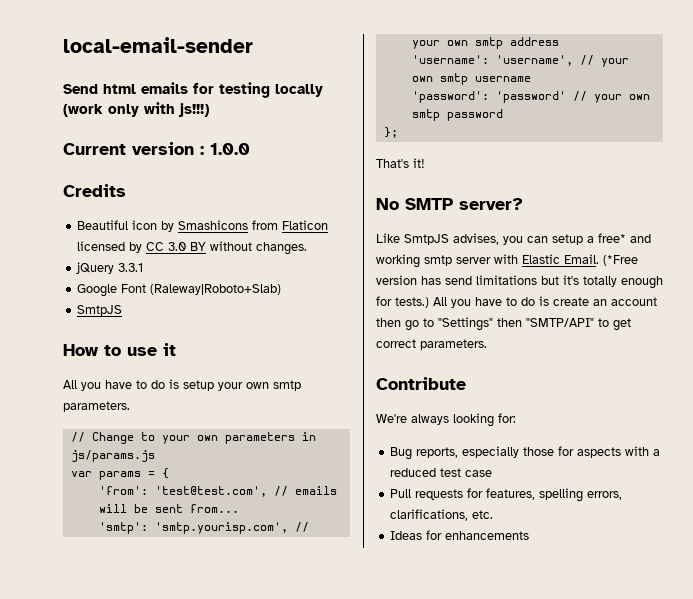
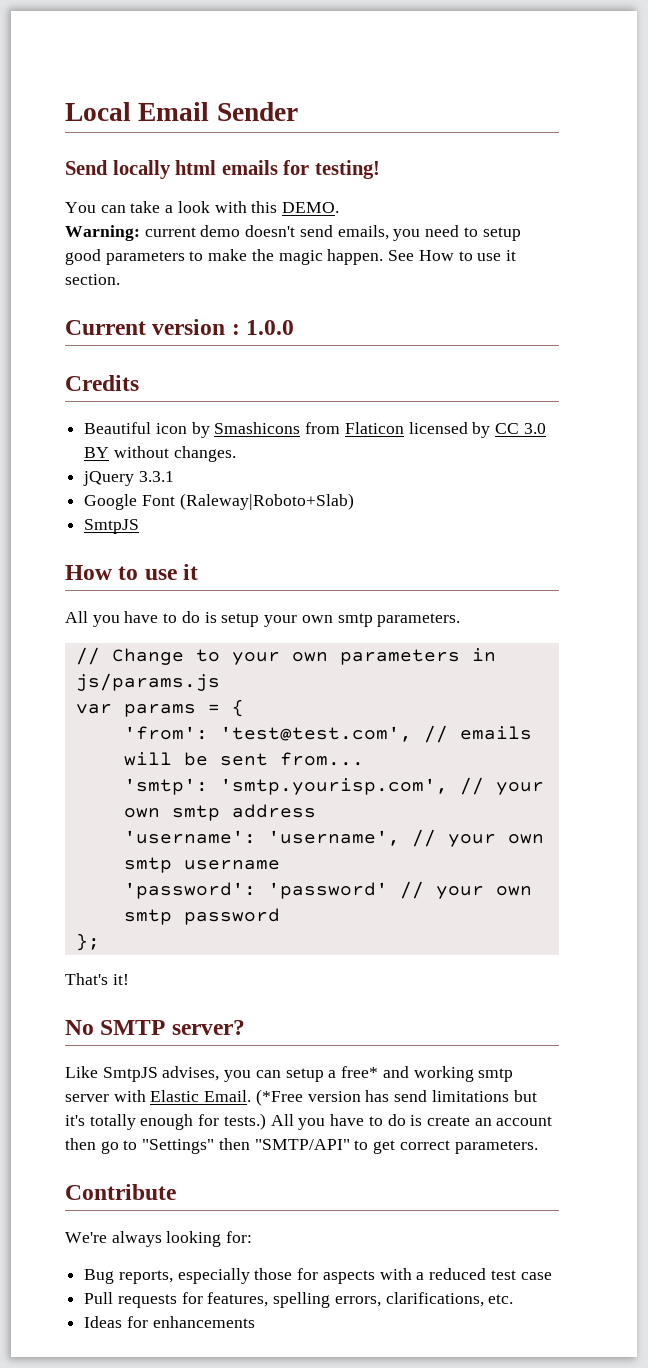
- local-email-sender
+ Local Email Sender
- Send html emails for testing locally (work only with js!!!)
+ Send locally html emails for testing!
+ You can take a look with this DEMO.
+ Warning: current demo doesn't send emails, you need to setup good parameters to make the magic happen. See How to use it section.

